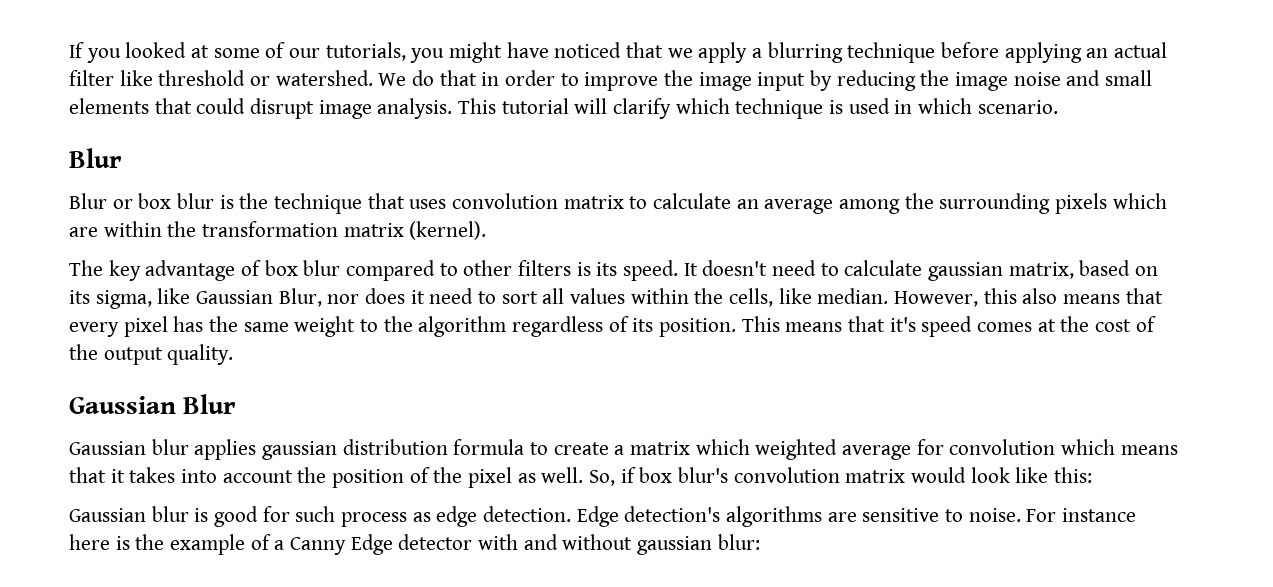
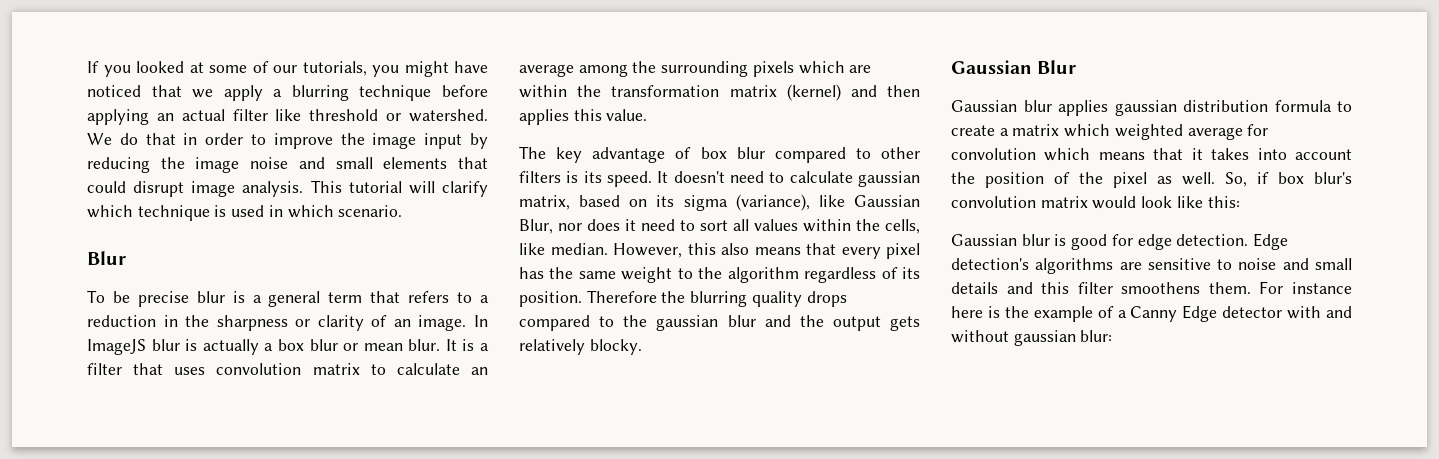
- Blur or box blur is the technique that uses convolution matrix to calculate an average among the surrounding pixels which are within the transformation matrix (kernel).
+ To be precise blur is a general term that refers to a reduction in the sharpness or clarity of an image. In ImageJS blur is actually a box blur or mean blur. It is a filter that uses convolution matrix to calculate an average among the surrounding pixels which are within the transformation matrix (kernel) and then applies this value.
- It doesn't need to calculate gaussian matrix, based on its sigma, like Gaussian Blur, nor does it need to sort all values within the cells, like median.
+ It doesn't need to calculate gaussian matrix, based on its sigma (variance), like Gaussian Blur, nor does it need to sort all values within the cells, like median.
- This means that it's speed comes at the cost of the output quality.
+ Therefore the blurring quality drops compared to the gaussian blur and the output gets relatively blocky.
- Gaussian blur is good for such process as edge detection.
+ Gaussian blur is good for edge detection.
- Edge detection's algorithms are sensitive to noise.
+ Edge detection's algorithms are sensitive to noise and small details and this filter smoothens them.

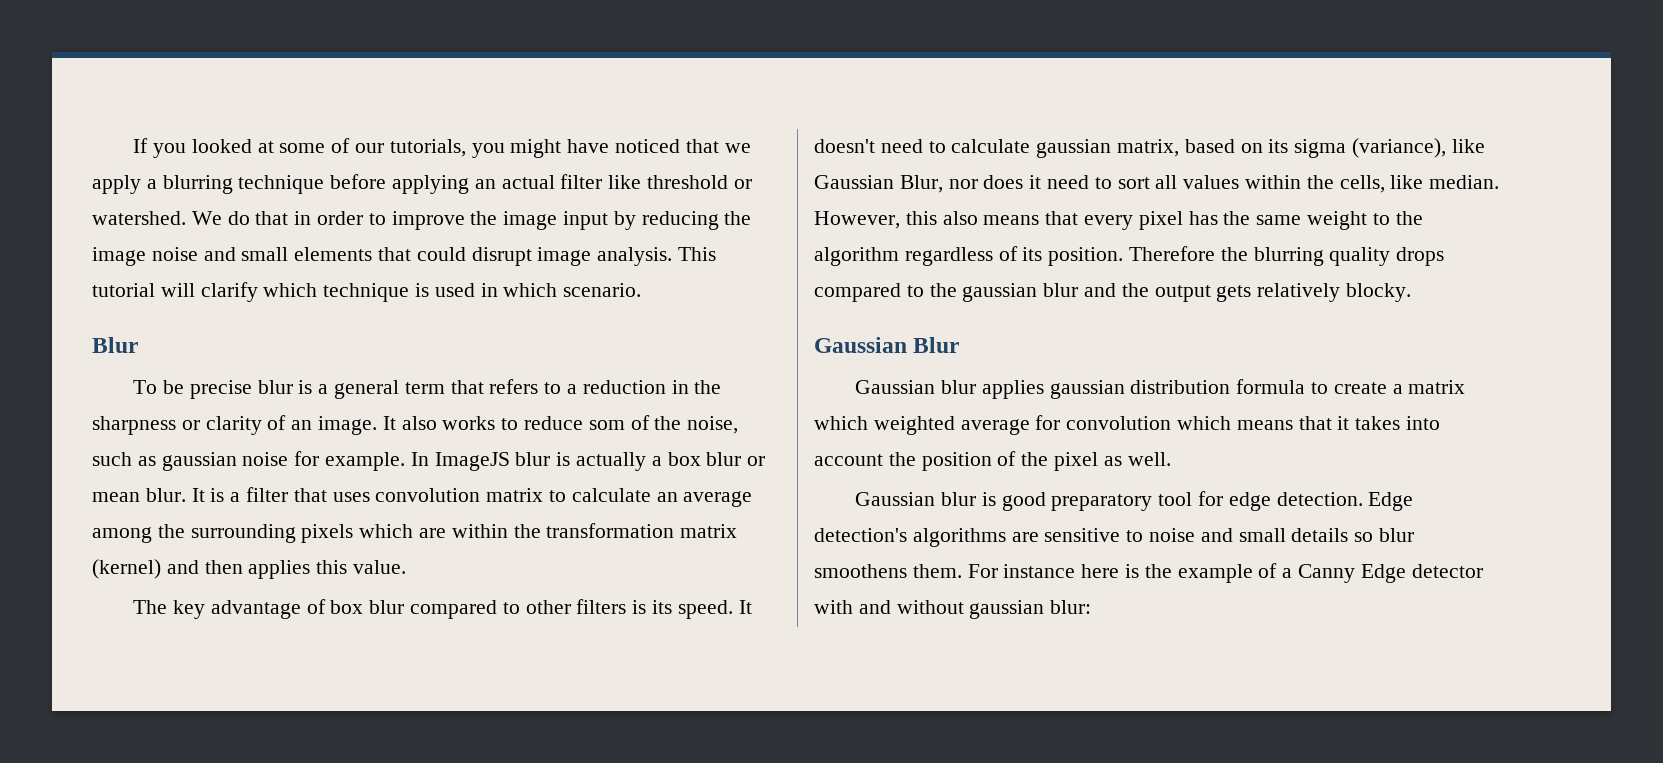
+ It also works to reduce som of the noise, such as gaussian noise for example.
- So, if box blur's convolution matrix would look like this:
- Gaussian blur is good for edge detection.
+ Gaussian blur is good preparatory tool for edge detection.
- Edge detection's algorithms are sensitive to noise and small details and this filter smoothens them.
+ Edge detection's algorithms are sensitive to noise and small details so blur smoothens them.

